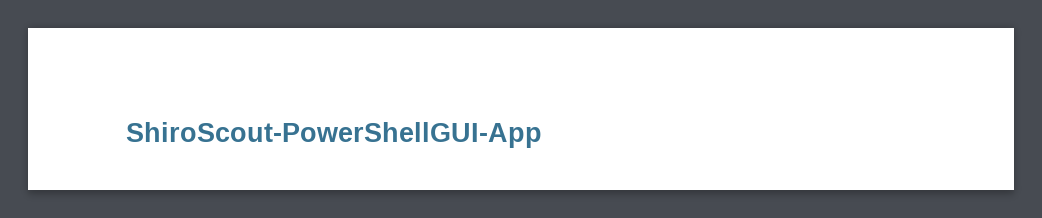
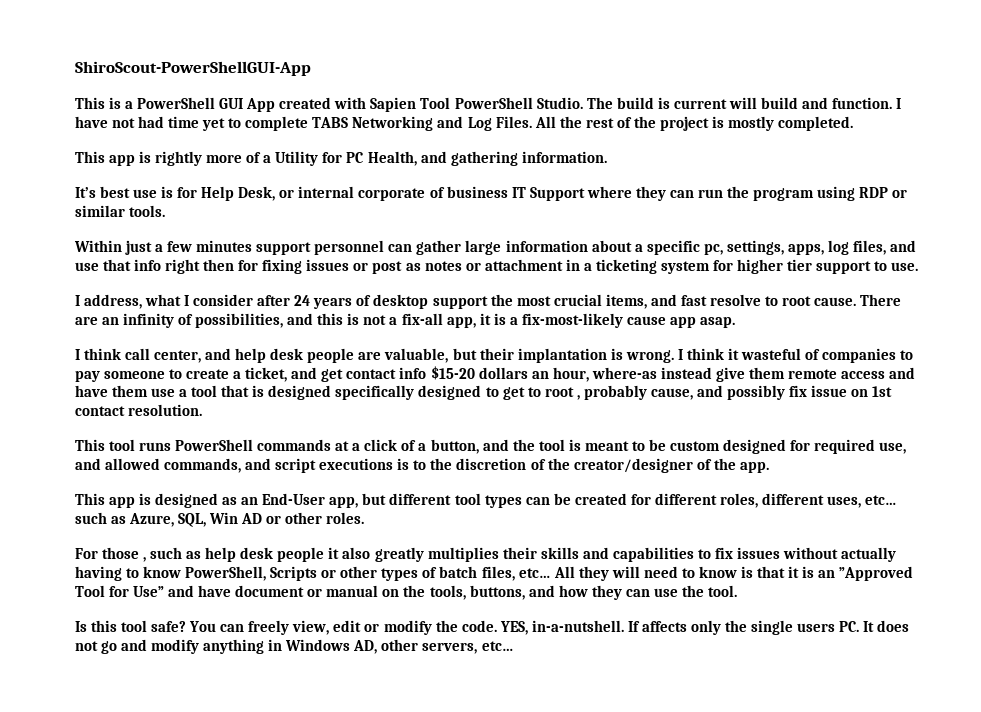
+ This is a PowerShell GUI App created with Sapien Tool PowerShell Studio. The build is current will build and function. I have not had time yet to complete TABS Networking and Log Files. All the rest of the project is mostly completed.
+ This app is rightly more of a Utility for PC Health, and gathering information.
+ It’s best use is for Help Desk, or internal corporate of business IT Support where they can run the program using RDP or similar tools.
+ Within just a few minutes support personnel can gather large information about a specific pc, settings, apps, log files, and use that info right then for fixing issues or post as notes or attachment in a ticketing system for higher tier support to use.
+ I address, what I consider after 24 years of desktop support the most crucial items, and fast resolve to root cause. There are an infinity of possibilities, and this is not a fix-all app, it is a fix-most-likely cause app asap.
+ I think call center, and help desk people are valuable, but their implantation is wrong. I think it wasteful of companies to pay someone to create a ticket, and get contact info $15-20 dollars an hour, where-as instead give them remote access and have them use a tool that is designed specifically designed to get to root , probably cause, and possibly fix issue on 1st contact resolution.
+ This tool runs PowerShell commands at a click of a button, and the tool is meant to be custom designed for required use, and allowed commands, and script executions is to the discretion of the creator/designer of the app.
+ This app is designed as an End-User app, but different tool types can be created for different roles, different uses, etc… such as Azure, SQL, Win AD or other roles.
+ For those , such as help desk people it also greatly multiplies their skills and capabilities to fix issues without actually having to know PowerShell, Scripts or other types of batch files, etc… All they will need to know is that it is an ”Approved Tool for Use” and have document or manual on the tools, buttons, and how they can use the tool.
+ Is this tool safe? You can freely view, edit or modify the code. YES, in-a-nutshell. If affects only the single users PC. It does not go and modify anything in Windows AD, other servers, etc…

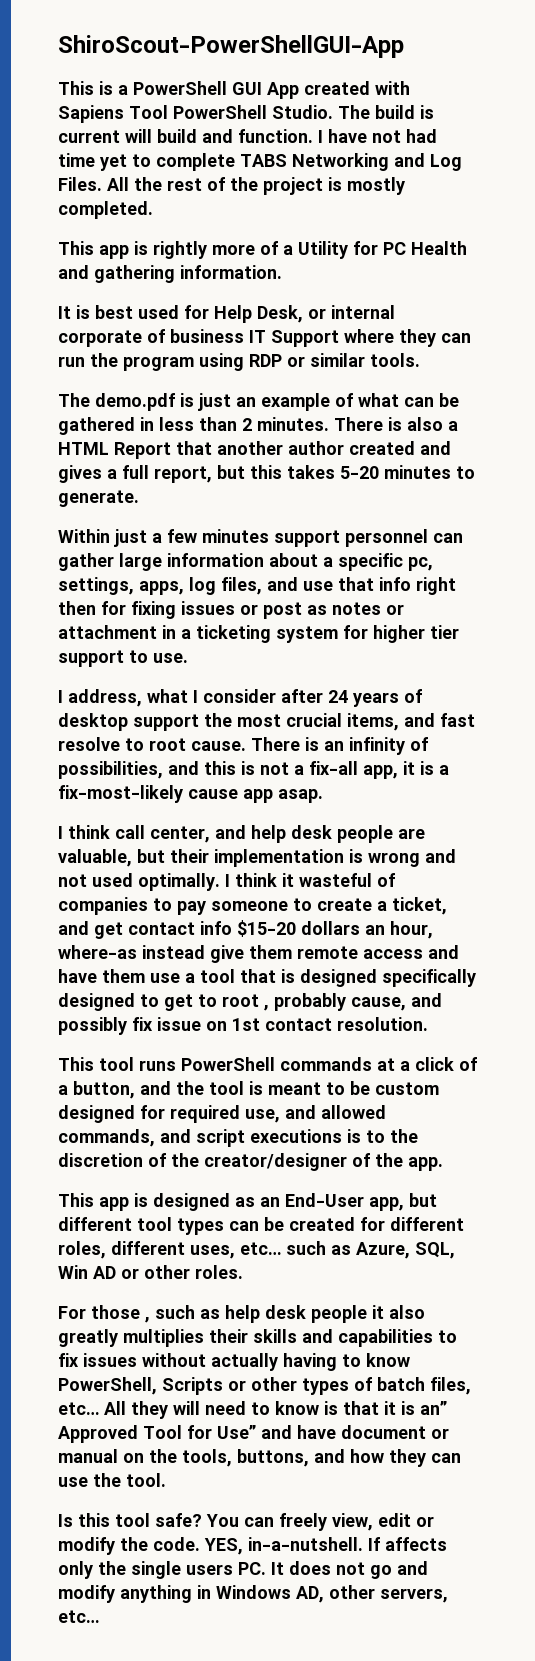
- This is a PowerShell GUI App created with Sapien Tool PowerShell Studio.
+ This is a PowerShell GUI App created with Sapiens Tool PowerShell Studio.
- This app is rightly more of a Utility for PC Health, and gathering information.
+ This app is rightly more of a Utility for PC Health and gathering information.
- It’s best use is for Help Desk, or internal corporate of business IT Support where they can run the program using RDP or similar tools.
+ It is best used for Help Desk, or internal corporate of business IT Support where they can run the program using RDP or similar tools.
+ The demo.pdf is just an example of what can be gathered in less than 2 minutes. There is also a HTML Report that another author created and gives a full report, but this takes 5-20 minutes to generate.
- There are an infinity of possibilities, and this is not a fix-all app, it is a fix-most-likely cause app asap.
+ There is an infinity of possibilities, and this is not a fix-all app, it is a fix-most-likely cause app asap.
- I think call center, and help desk people are valuable, but their implantation is wrong.
+ I think call center, and help desk people are valuable, but their implementation is wrong and not used optimally.
- All they will need to know is that it is an ”Approved Tool for Use” and have document or manual on the tools, buttons, and how they can use the tool.
+ All they will need to know is that it is an” Approved Tool for Use” and have document or manual on the tools, buttons, and how they can use the tool.

